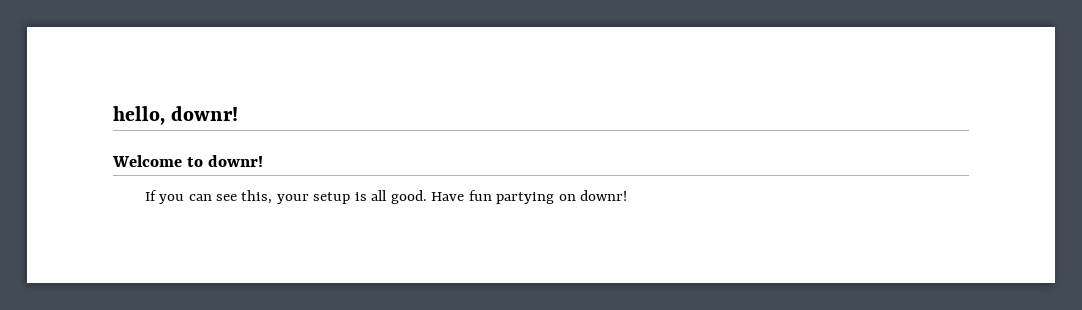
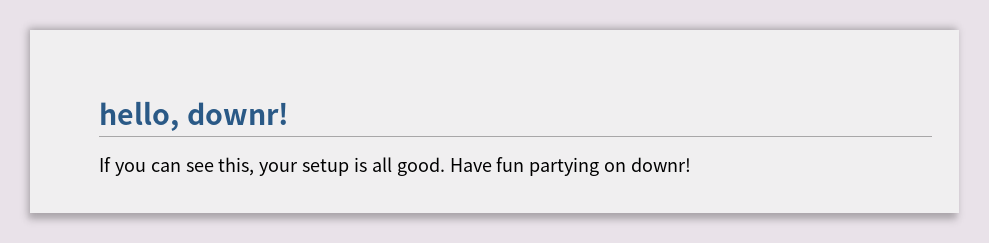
- Welcome to downr!

